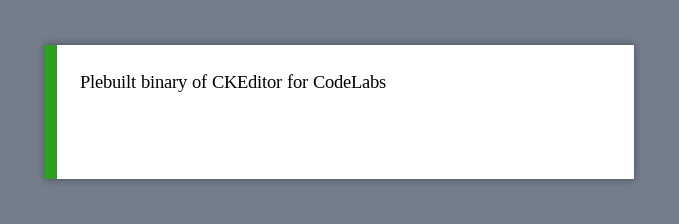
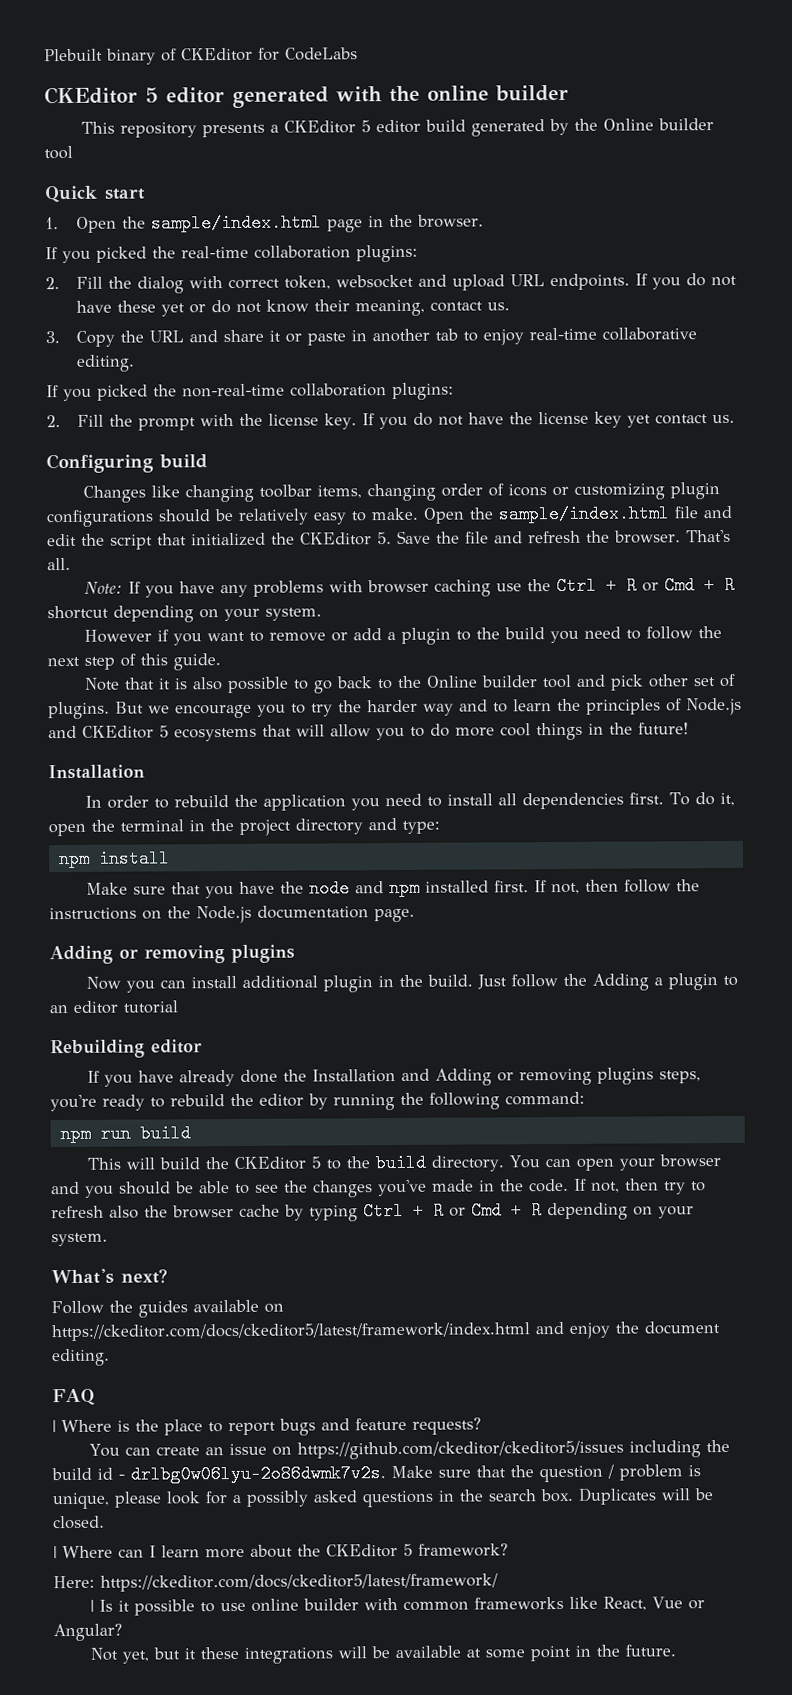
+ CKEditor 5 editor generated with the online builder
+ This repository presents a CKEditor 5 editor build generated by the Online builder tool
+ Quick start
+ 1. Open the sample/index.html page in the browser.
+ If you picked the real-time collaboration plugins:
+ 2. Fill the dialog with correct token, websocket and upload URL endpoints. If you do not have these yet or do not know their meaning, contact us.
+ 3. Copy the URL and share it or paste in another tab to enjoy real-time collaborative editing.
+ If you picked the non-real-time collaboration plugins:
+ 2. Fill the prompt with the license key. If you do not have the license key yet contact us.
+ Configuring build
+ Changes like changing toolbar items, changing order of icons or customizing plugin configurations should be relatively easy to make. Open the sample/index.html file and edit the script that initialized the CKEditor 5. Save the file and refresh the browser. That's all.
+ Note: If you have any problems with browser caching use the Ctrl + R or Cmd + R shortcut depending on your system.
+ However if you want to remove or add a plugin to the build you need to follow the next step of this guide.
+ Note that it is also possible to go back to the Online builder tool and pick other set of plugins. But we encourage you to try the harder way and to learn the principles of Node.js and CKEditor 5 ecosystems that will allow you to do more cool things in the future!
+ Installation
+ In order to rebuild the application you need to install all dependencies first. To do it, open the terminal in the project directory and type:
+ npm install
+ Make sure that you have the node and npm installed first. If not, then follow the instructions on the Node.js documentation page.
+ Adding or removing plugins
+ Now you can install additional plugin in the build. Just follow the Adding a plugin to an editor tutorial
+ Rebuilding editor
+ If you have already done the Installation and Adding or removing plugins steps, you're ready to rebuild the editor by running the following command:
+ npm run build
+ This will build the CKEditor 5 to the build directory. You can open your browser and you should be able to see the changes you've made in the code. If not, then try to refresh also the browser cache by typing Ctrl + R or Cmd + R depending on your system.
+ What's next?
+ Follow the guides available on https://ckeditor.com/docs/ckeditor5/latest/framework/index.html and enjoy the document editing.
+ FAQ
+ | Where is the place to report bugs and feature requests?
+ You can create an issue on https://github.com/ckeditor/ckeditor5/issues including the build id - drlbg0w06lyu-2o86dwmk7v2s. Make sure that the question / problem is unique, please look for a possibly asked questions in the search box. Duplicates will be closed.
+ | Where can I learn more about the CKEditor 5 framework?
+ Here: https://ckeditor.com/docs/ckeditor5/latest/framework/
+ | Is it possible to use online builder with common frameworks like React, Vue or Angular?
+ Not yet, but it these integrations will be available at some point in the future.

